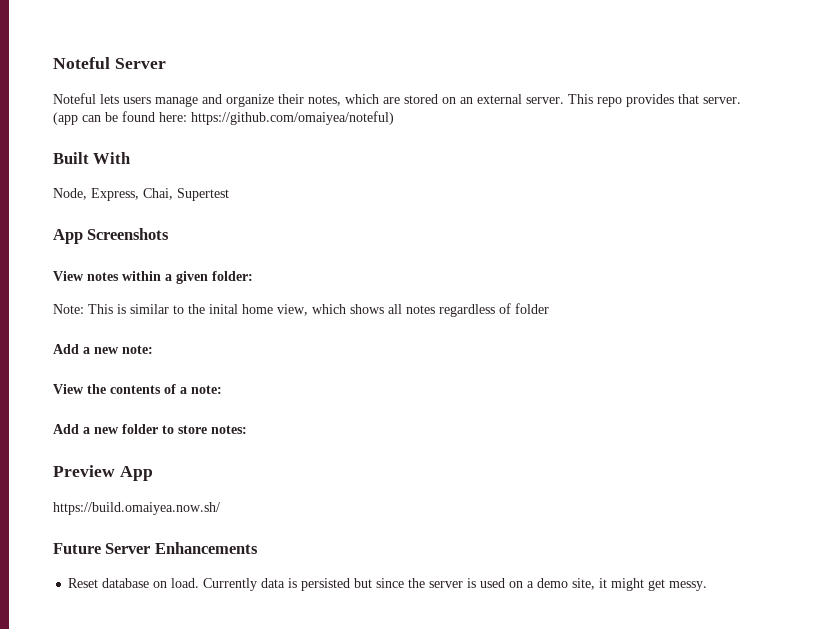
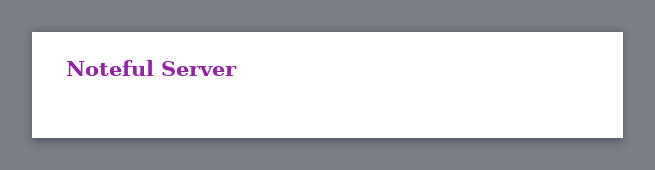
- Noteful lets users manage and organize their notes, which are stored on an external server. This repo provides that server. (app can be found here: https://github.com/omaiyea/noteful)
- Built With
- Node, Express, Chai, Supertest
- App Screenshots
- View notes within a given folder:
- Note: This is similar to the inital home view, which shows all notes regardless of folder
- Add a new note:
- View the contents of a note:
- Add a new folder to store notes:
- Preview App
- https://build.omaiyea.now.sh/
- Future Server Enhancements
- Reset database on load. Currently data is persisted but since the server is used on a demo site, it might get messy.

